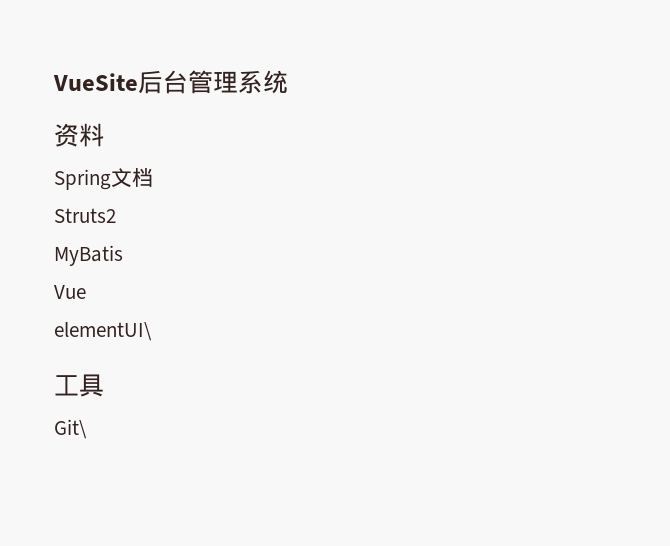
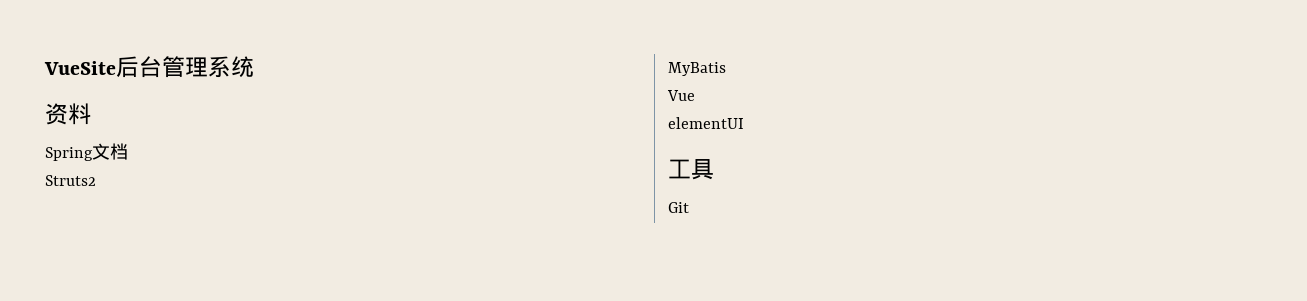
- elementUI\
+ elementUI
- Git\
+ Git

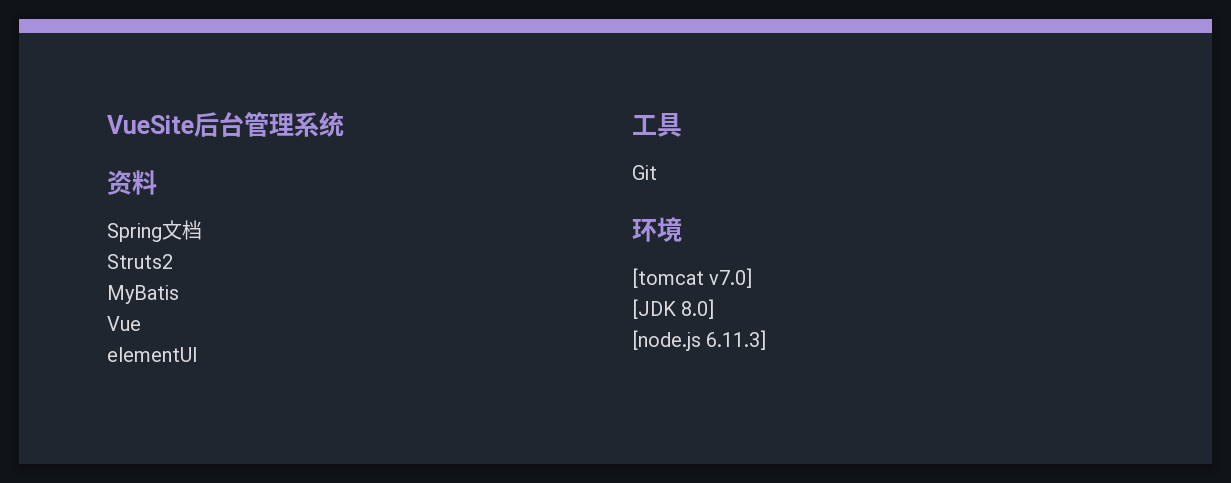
+ 环境
+ [tomcat v7.0]
+ [JDK 8.0]
+ [node.js 6.11.3]

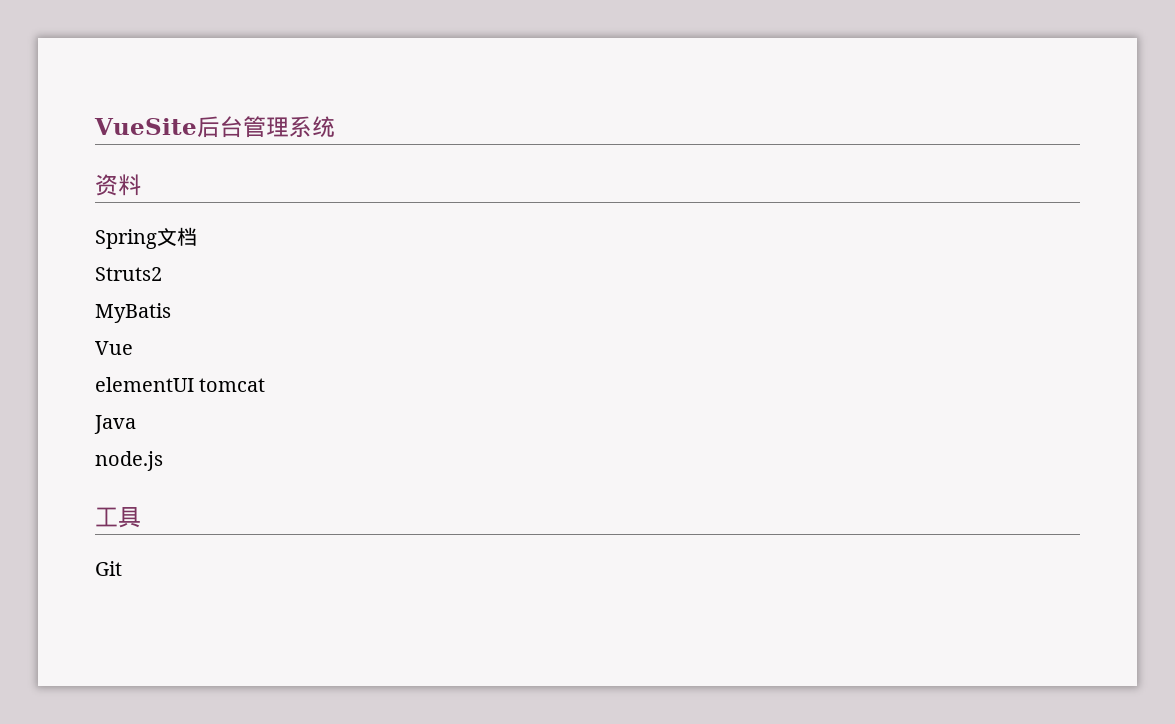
- elementUI
+ elementUI tomcat
+ Java
+ node.js
- 环境
- [tomcat v7.0]
- [JDK 8.0]
- [node.js 6.11.3]

